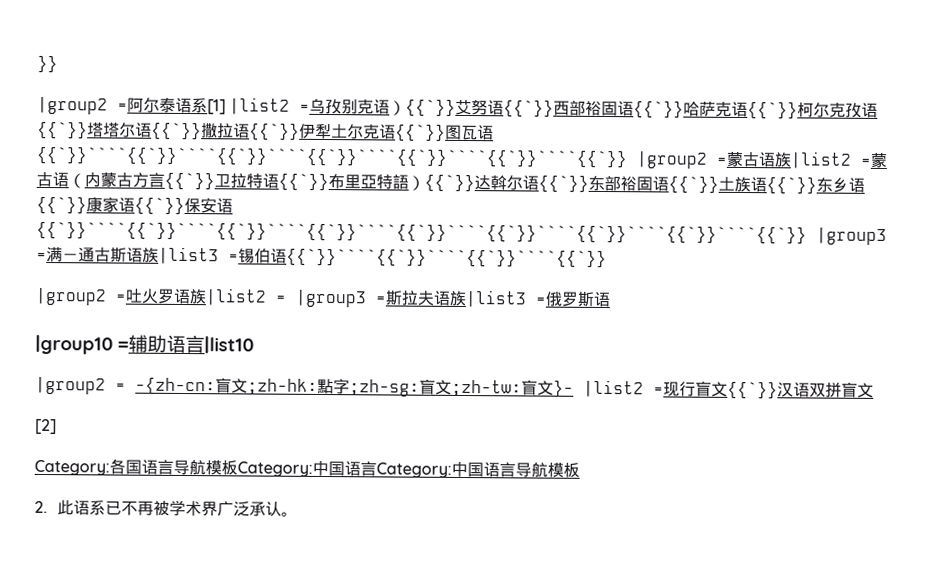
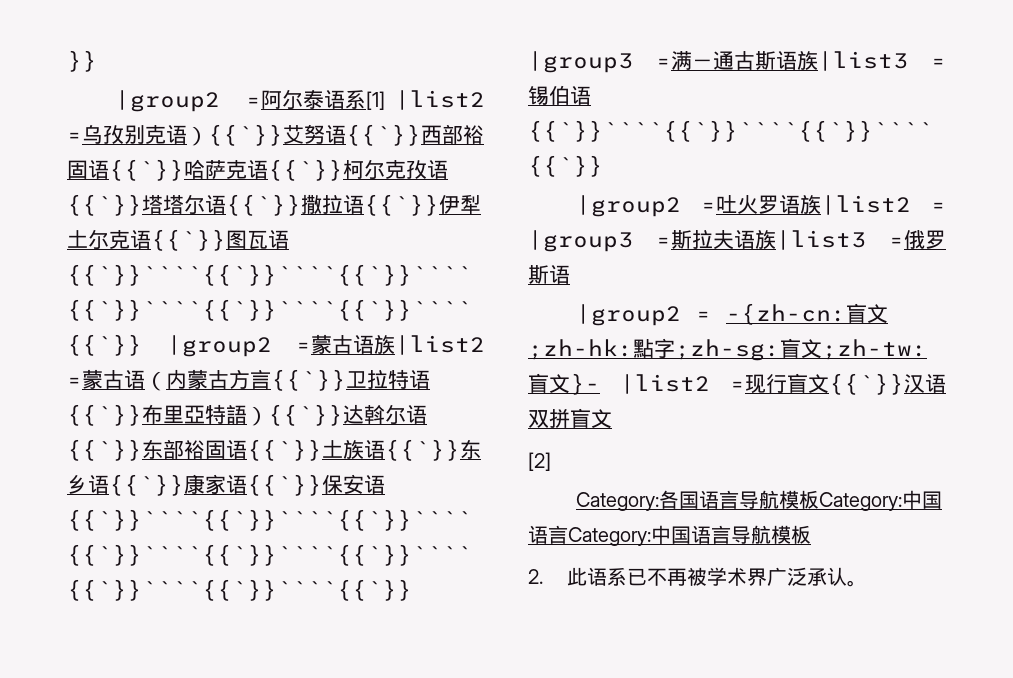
- |group10 =辅助语言|list10

